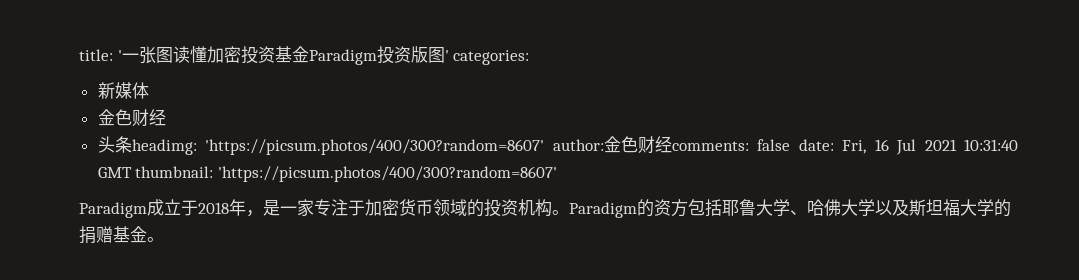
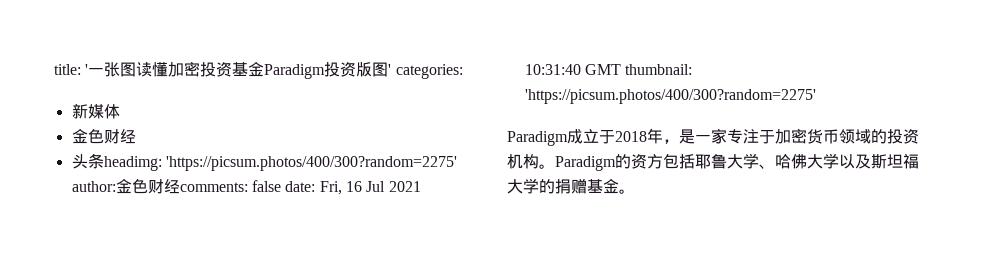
- 头条headimg: 'https://picsum.photos/400/300?random=8607' author:金色财经comments: false date: Fri, 16 Jul 2021 10:31:40 GMT thumbnail: 'https://picsum.photos/400/300?random=8607'
+ 头条headimg: 'https://picsum.photos/400/300?random=2275' author:金色财经comments: false date: Fri, 16 Jul 2021 10:31:40 GMT thumbnail: 'https://picsum.photos/400/300?random=2275'

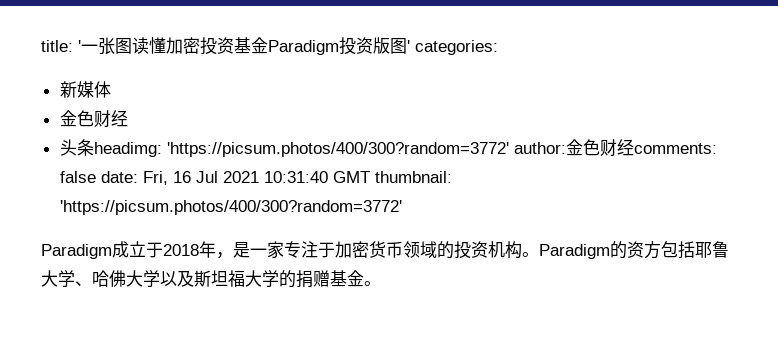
- 头条headimg: 'https://picsum.photos/400/300?random=2275' author:金色财经comments: false date: Fri, 16 Jul 2021 10:31:40 GMT thumbnail: 'https://picsum.photos/400/300?random=2275'
+ 头条headimg: 'https://picsum.photos/400/300?random=3772' author:金色财经comments: false date: Fri, 16 Jul 2021 10:31:40 GMT thumbnail: 'https://picsum.photos/400/300?random=3772'

